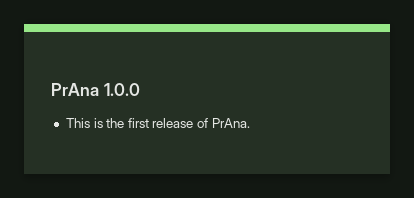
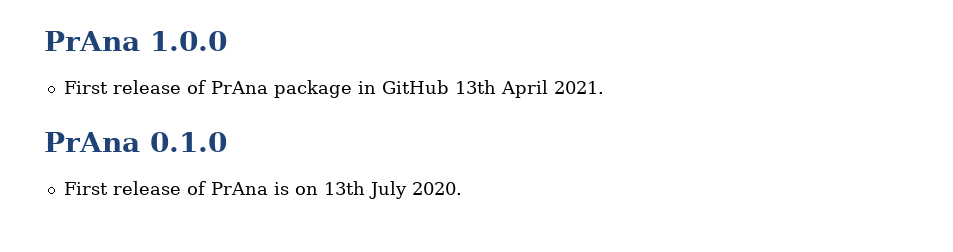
- This is the first release of PrAna.
+ First release of PrAna package in GitHub 13th April 2021.
+ PrAna 0.1.0
+ First release of PrAna is on 13th July 2020.

